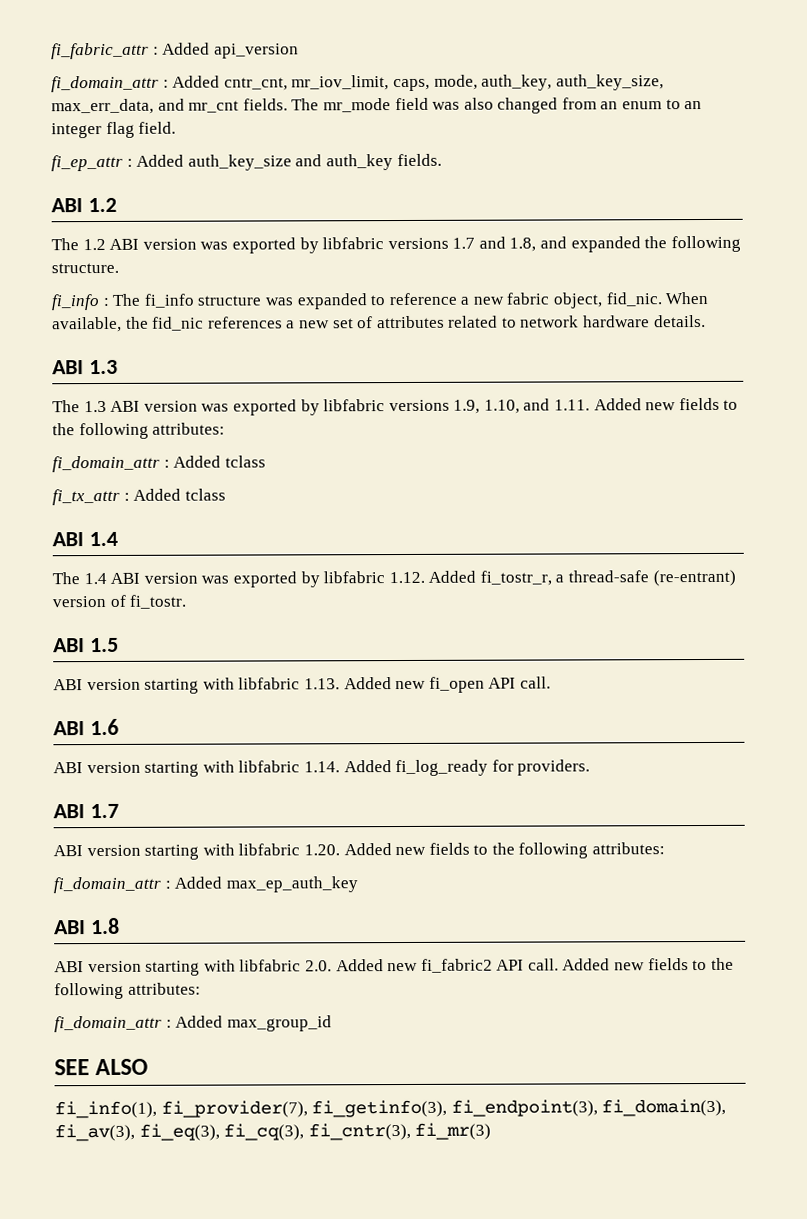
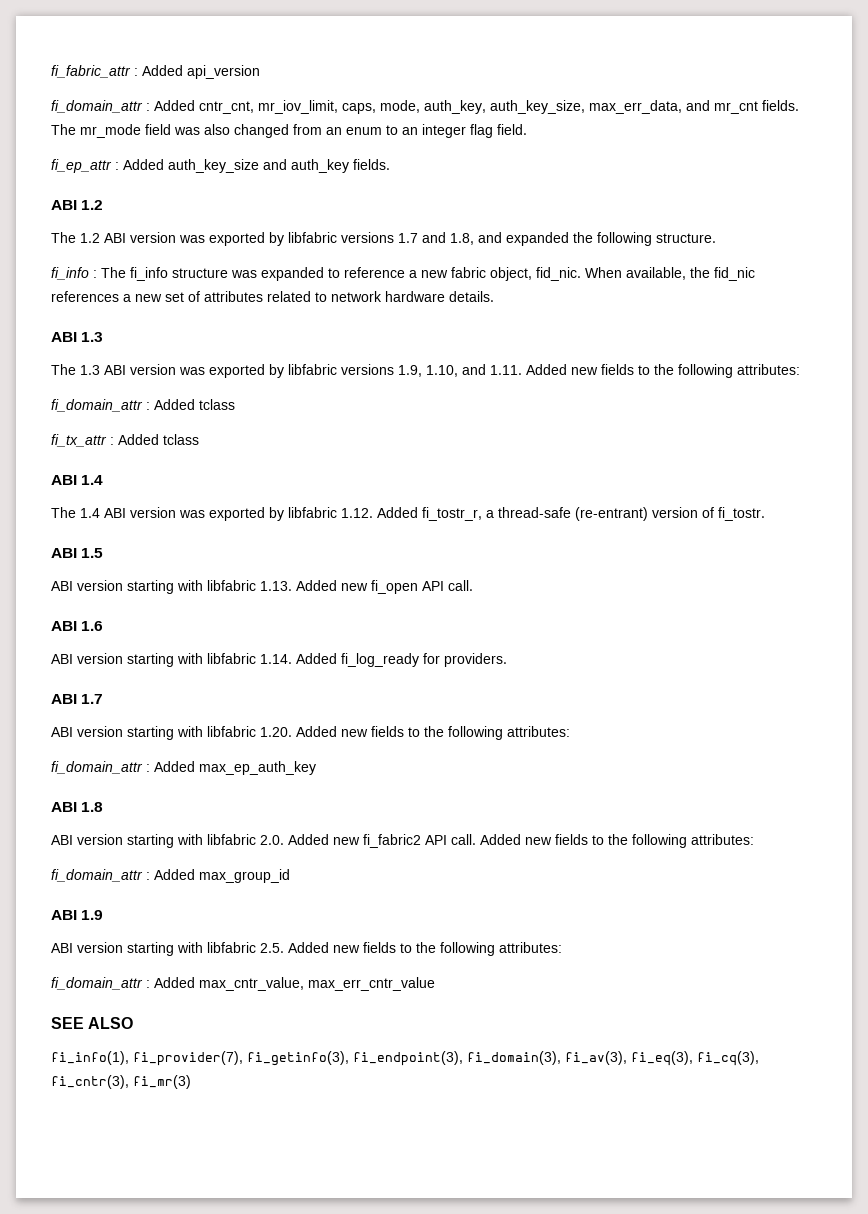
+ ABI 1.9
+ ABI version starting with libfabric 2.5. Added new fields to the following attributes:
+ fi_domain_attr : Added max_cntr_value, max_err_cntr_value

